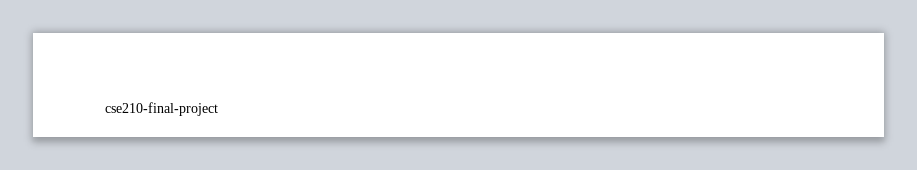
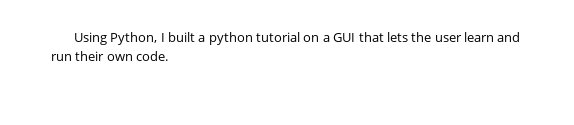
- cse210-final-project
+ Using Python, I built a python tutorial on a GUI that lets the user learn and run their own code.

